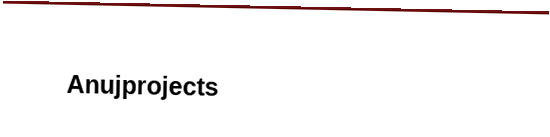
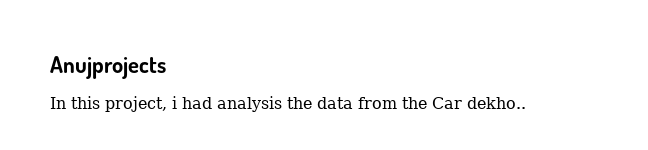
+ In this project, i had analysis the data from the Car dekho..

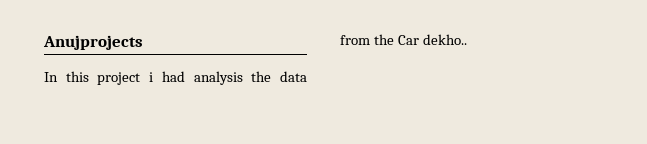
- In this project, i had analysis the data from the Car dekho..
+ In this project i had analysis the data from the Car dekho..

